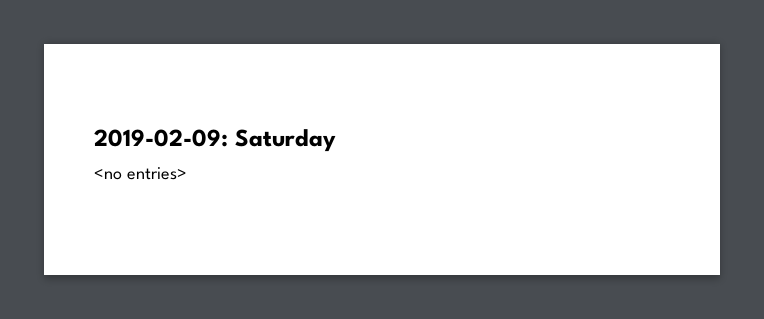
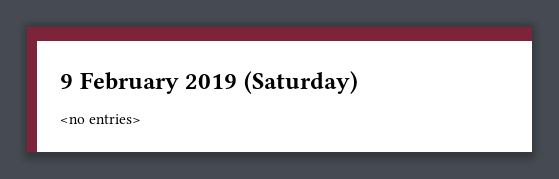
- 2019-02-09: Saturday
+ 9 February 2019 (Saturday)

